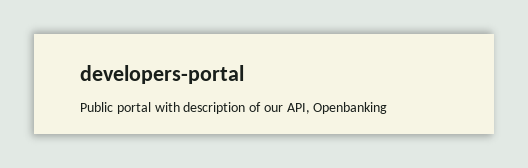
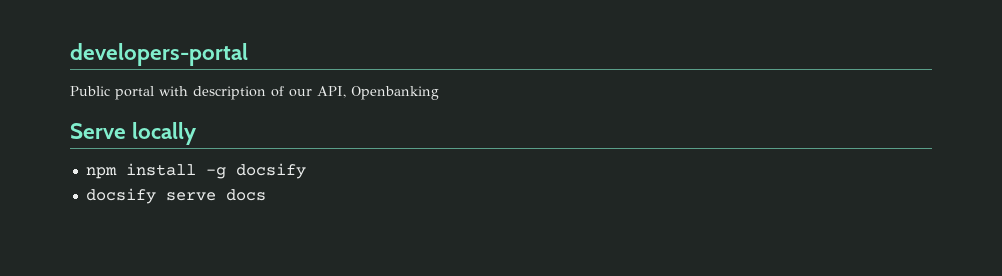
+ Serve locally
+ npm install -g docsify
+ docsify serve docs

